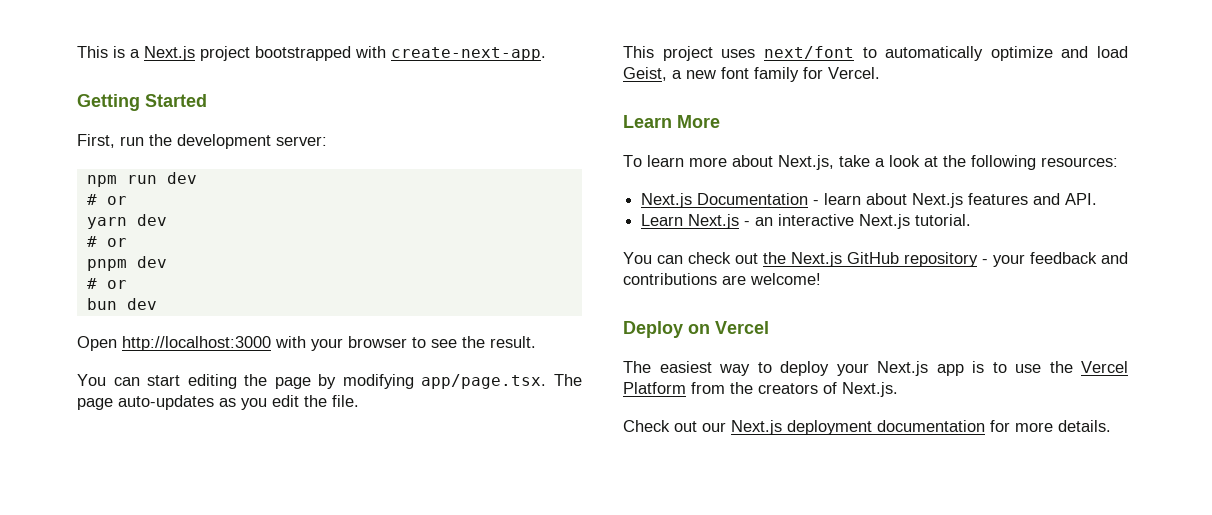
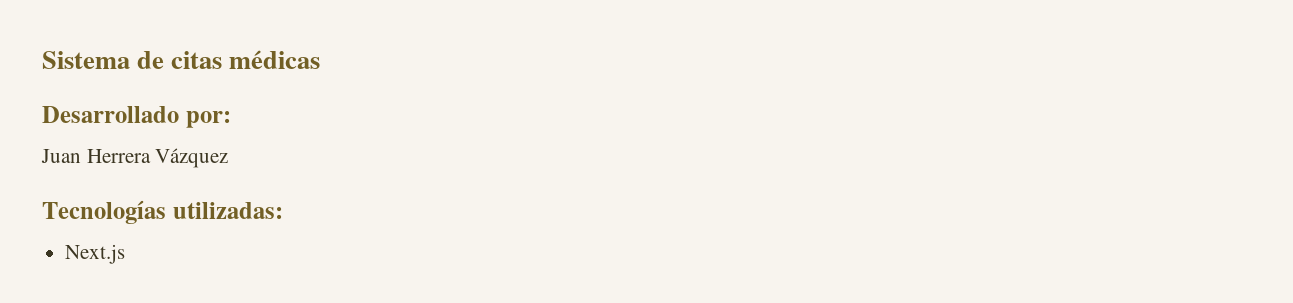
- This is a Next.js project bootstrapped with create-next-app.
- Getting Started
- First, run the development server:
- npm run dev
- # or
- yarn dev
- # or
- pnpm dev
- # or
- bun dev
- Open http://localhost:3000 with your browser to see the result.
- You can start editing the page by modifying app/page.tsx. The page auto-updates as you edit the file.
- This project uses next/font to automatically optimize and load Geist, a new font family for Vercel.
- Learn More
- To learn more about Next.js, take a look at the following resources:
- Next.js Documentation - learn about Next.js features and API.
- Learn Next.js - an interactive Next.js tutorial.
- You can check out the Next.js GitHub repository - your feedback and contributions are welcome!
- Deploy on Vercel
- The easiest way to deploy your Next.js app is to use the Vercel Platform from the creators of Next.js.
- Check out our Next.js deployment documentation for more details.
+ Sistema de citas médicas
+ Desarrollado por:
+ Juan Herrera Vázquez
+ Tecnologías utilizadas:
+ Next.js

